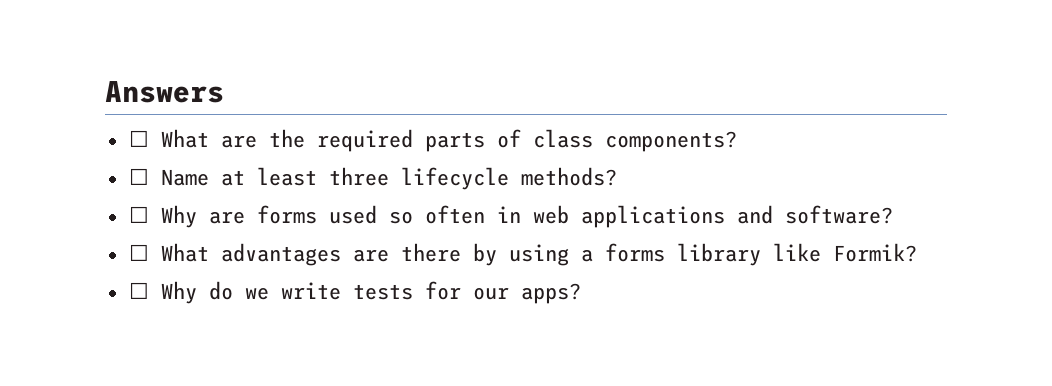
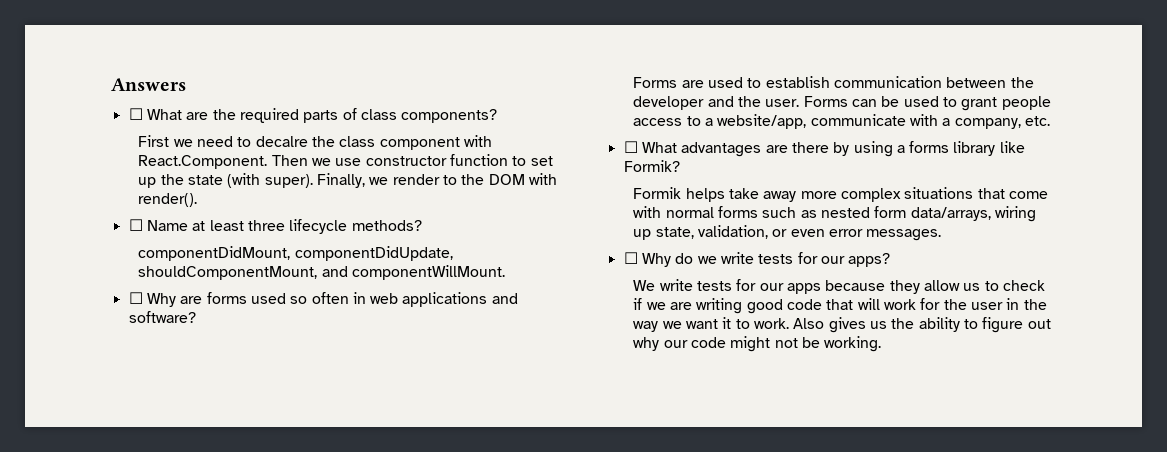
+ First we need to decalre the class component with React.Component. Then we use constructor function to set up the state (with super). Finally, we render to the DOM with render().
+ componentDidMount, componentDidUpdate, shouldComponentMount, and componentWillMount.
+ Forms are used to establish communication between the developer and the user. Forms can be used to grant people access to a website/app, communicate with a company, etc.
+ Formik helps take away more complex situations that come with normal forms such as nested form data/arrays, wiring up state, validation, or even error messages.
+ We write tests for our apps because they allow us to check if we are writing good code that will work for the user in the way we want it to work. Also gives us the ability to figure out why our code might not be working.

